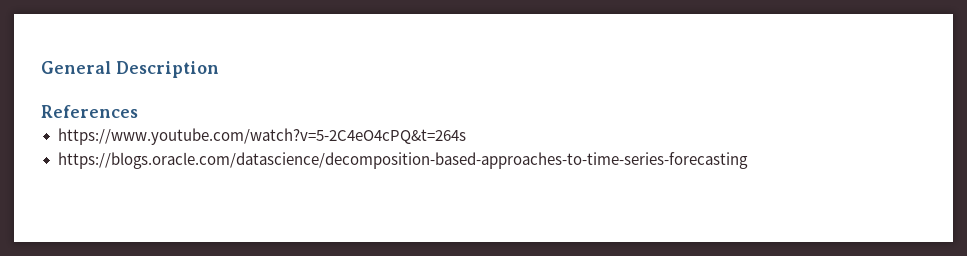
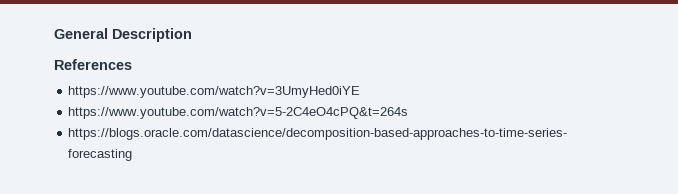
+ https://www.youtube.com/watch?v=3UmyHed0iYE

